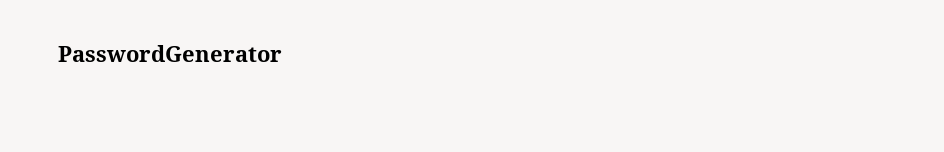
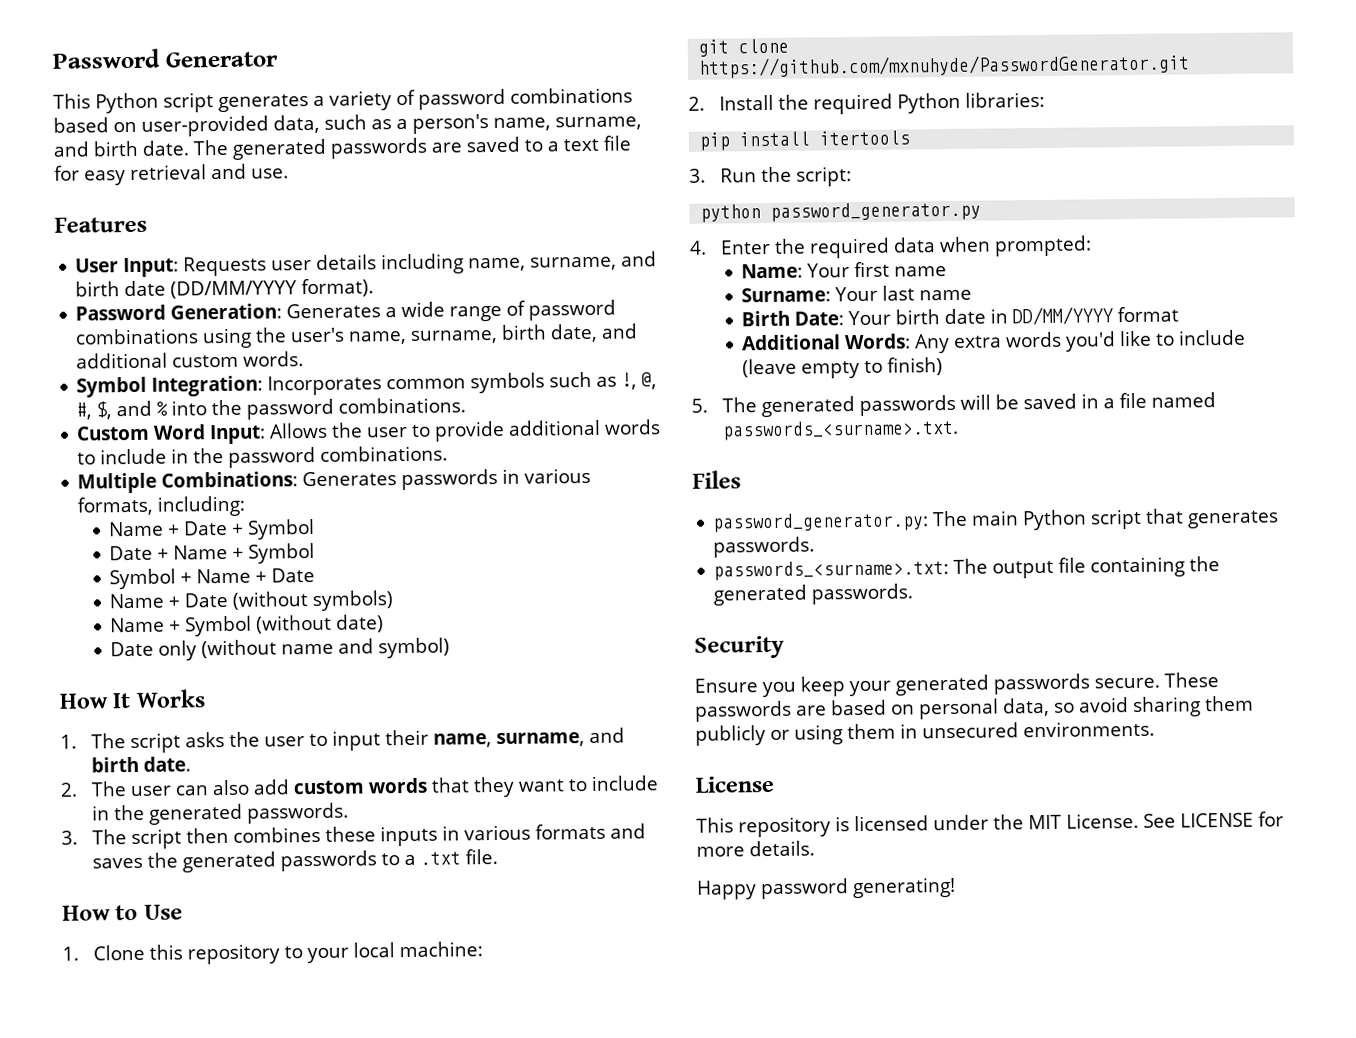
- PasswordGenerator
+ Password Generator
+ This Python script generates a variety of password combinations based on user-provided data, such as a person's name, surname, and birth date. The generated passwords are saved to a text file for easy retrieval and use.
+ Features
+ User Input: Requests user details including name, surname, and birth date (DD/MM/YYYY format).
+ Password Generation: Generates a wide range of password combinations using the user's name, surname, birth date, and additional custom words.
+ Symbol Integration: Incorporates common symbols such as !, @, #, $, and % into the password combinations.
+ Custom Word Input: Allows the user to provide additional words to include in the password combinations.
+ Multiple Combinations: Generates passwords in various formats, including:
+ Name + Date + Symbol
+ Date + Name + Symbol
+ Symbol + Name + Date
+ Name + Date (without symbols)
+ Name + Symbol (without date)
+ Date only (without name and symbol)
+ How It Works
+ 1. The script asks the user to input their name, surname, and birth date.
+ 2. The user can also add custom words that they want to include in the generated passwords.
+ 3. The script then combines these inputs in various formats and saves the generated passwords to a .txt file.
+ How to Use
+ 1. Clone this repository to your local machine:
+ git clone https://github.com/mxnuhyde/PasswordGenerator.git
+ 2. Install the required Python libraries:
+ pip install itertools
+ 3. Run the script:
+ python password_generator.py
+ 4. Enter the required data when prompted:
+ Name: Your first name
+ Surname: Your last name
+ Birth Date: Your birth date in DD/MM/YYYY format
+ Additional Words: Any extra words you'd like to include (leave empty to finish)
+ 5. The generated passwords will be saved in a file named passwords_<surname>.txt.
+ Files
+ password_generator.py: The main Python script that generates passwords.
+ passwords_<surname>.txt: The output file containing the generated passwords.
+ Security
+ Ensure you keep your generated passwords secure. These passwords are based on personal data, so avoid sharing them publicly or using them in unsecured environments.
+ License
+ This repository is licensed under the MIT License. See LICENSE for more details.
+ Happy password generating!

